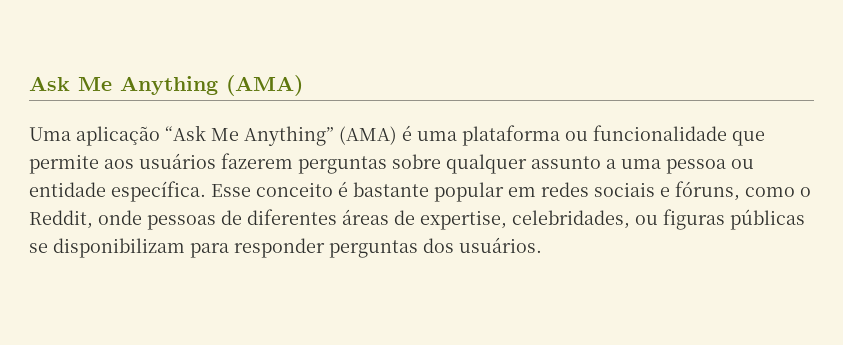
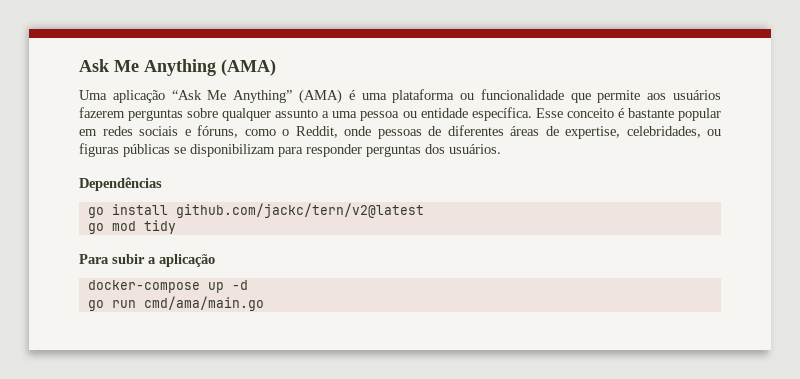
+ Dependências
+ go install github.com/jackc/tern/v2@latest
+ go mod tidy
+ Para subir a aplicação
+ docker-compose up -d
+ go run cmd/ama/main.go

